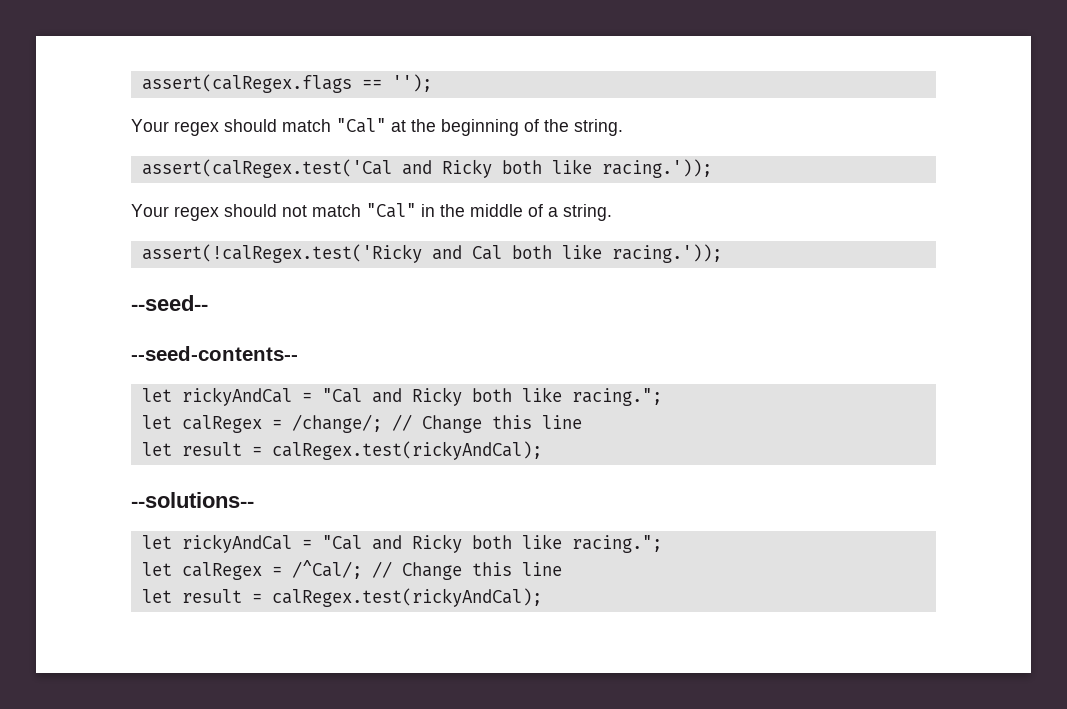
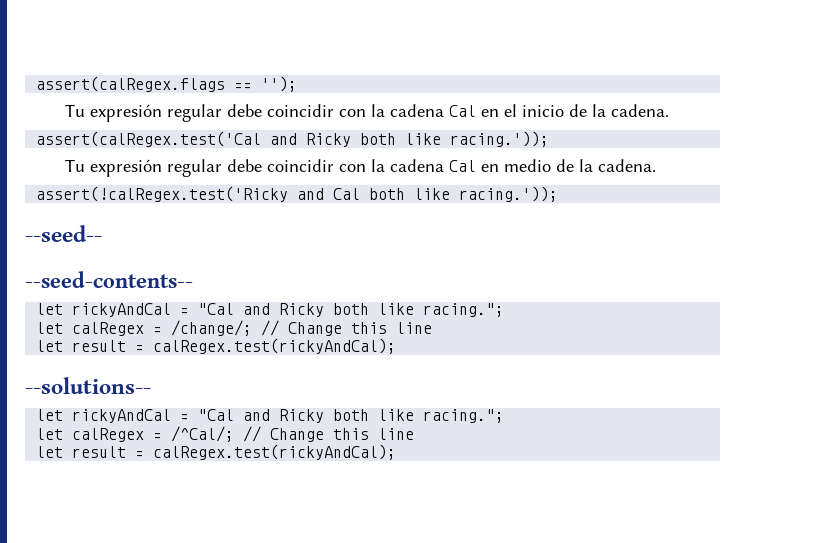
- Your regex should match "Cal" at the beginning of the string.
+ Tu expresión regular debe coincidir con la cadena Cal en el inicio de la cadena.
- Your regex should not match "Cal" in the middle of a string.
+ Tu expresión regular debe coincidir con la cadena Cal en medio de la cadena.

